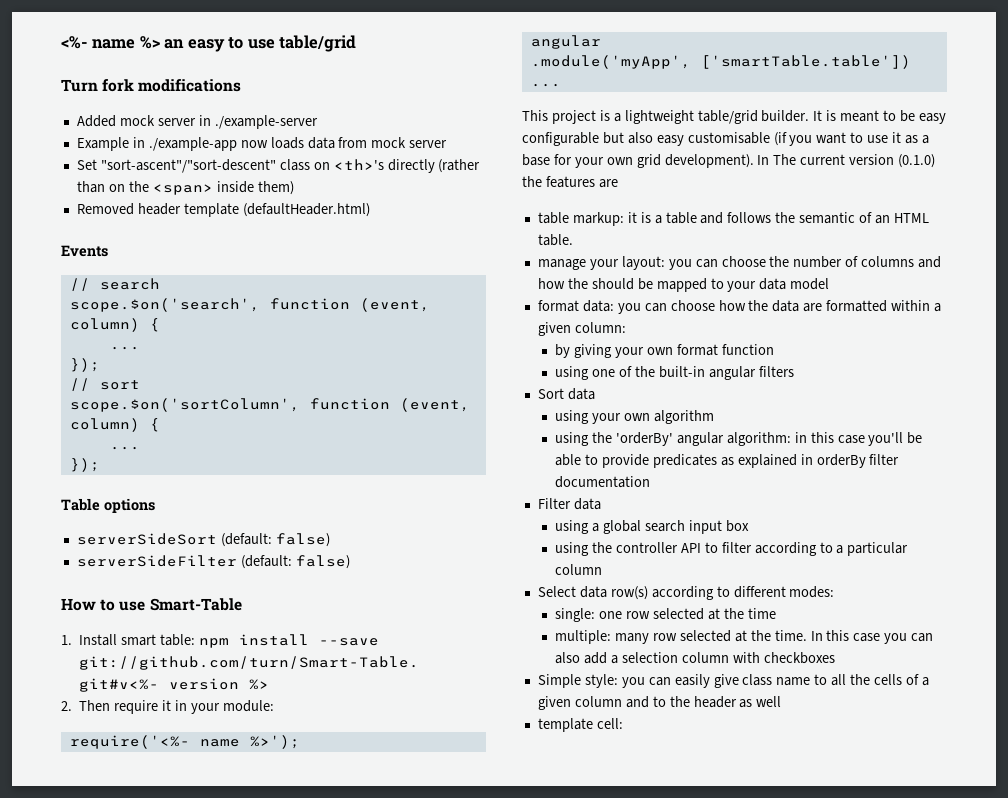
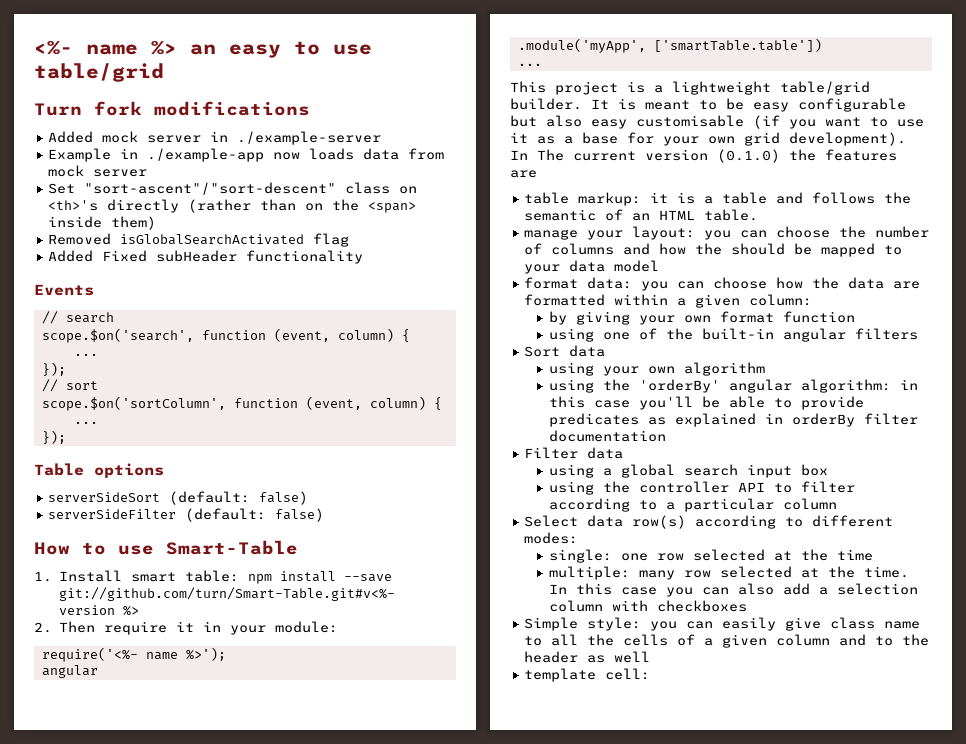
- Removed header template (defaultHeader.html)
+ Removed isGlobalSearchActivated flag
+ Added Fixed subHeader functionality

